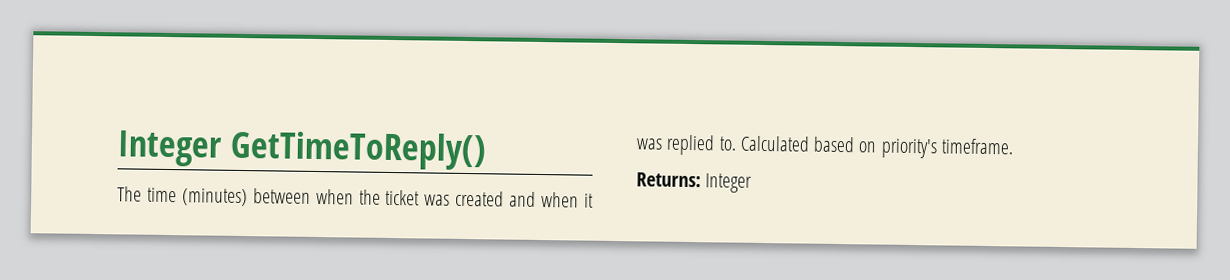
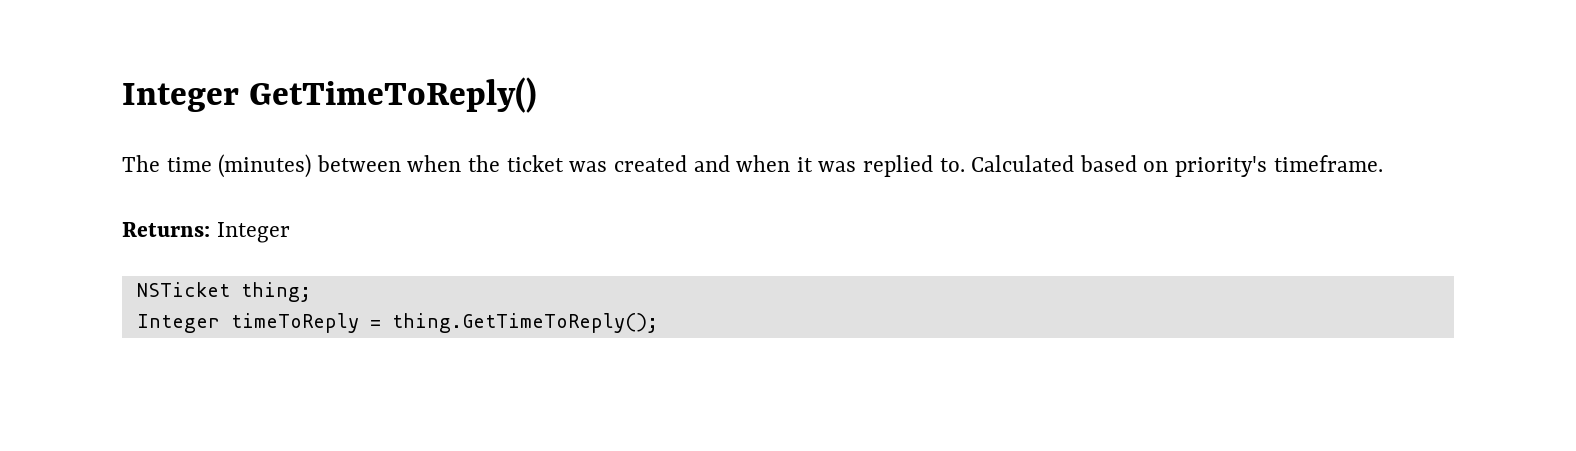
+ NSTicket thing;
+ Integer timeToReply = thing.GetTimeToReply();

